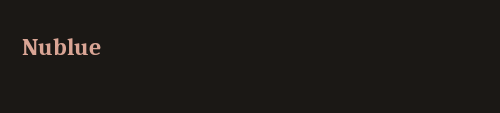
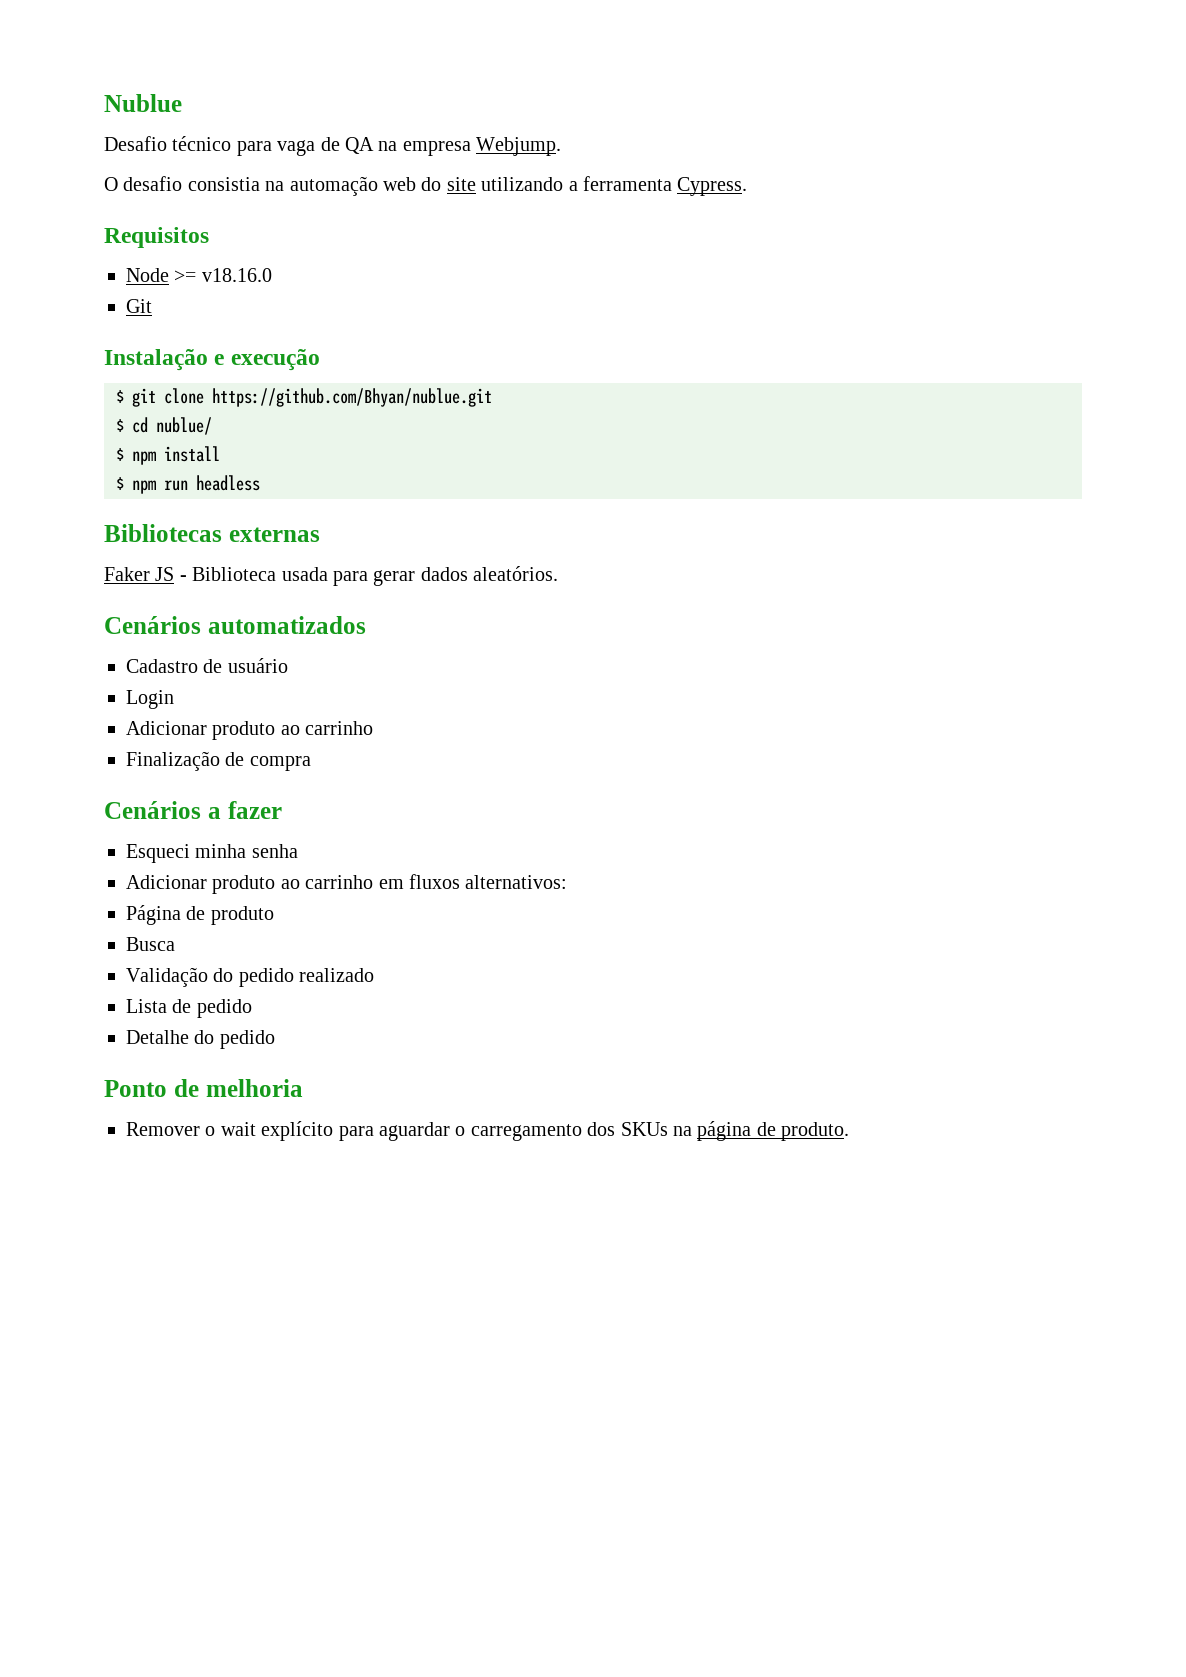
+ Desafio técnico para vaga de QA na empresa Webjump.
+ O desafio consistia na automação web do site utilizando a ferramenta Cypress.
+ Requisitos
+ Node >= v18.16.0
+ Git
+ Instalação e execução
+ $ git clone https://github.com/Bhyan/nublue.git
+ $ cd nublue/
+ $ npm install
+ $ npm run headless
+ Bibliotecas externas
+ Faker JS - Biblioteca usada para gerar dados aleatórios.
+ Cenários automatizados
+ Cadastro de usuário
+ Login
+ Adicionar produto ao carrinho
+ Finalização de compra
+ Cenários a fazer
+ Esqueci minha senha
+ Adicionar produto ao carrinho em fluxos alternativos:
+ Página de produto
+ Busca
+ Validação do pedido realizado
+ Lista de pedido
+ Detalhe do pedido
+ Ponto de melhoria
+ Remover o wait explícito para aguardar o carregamento dos SKUs na página de produto.

